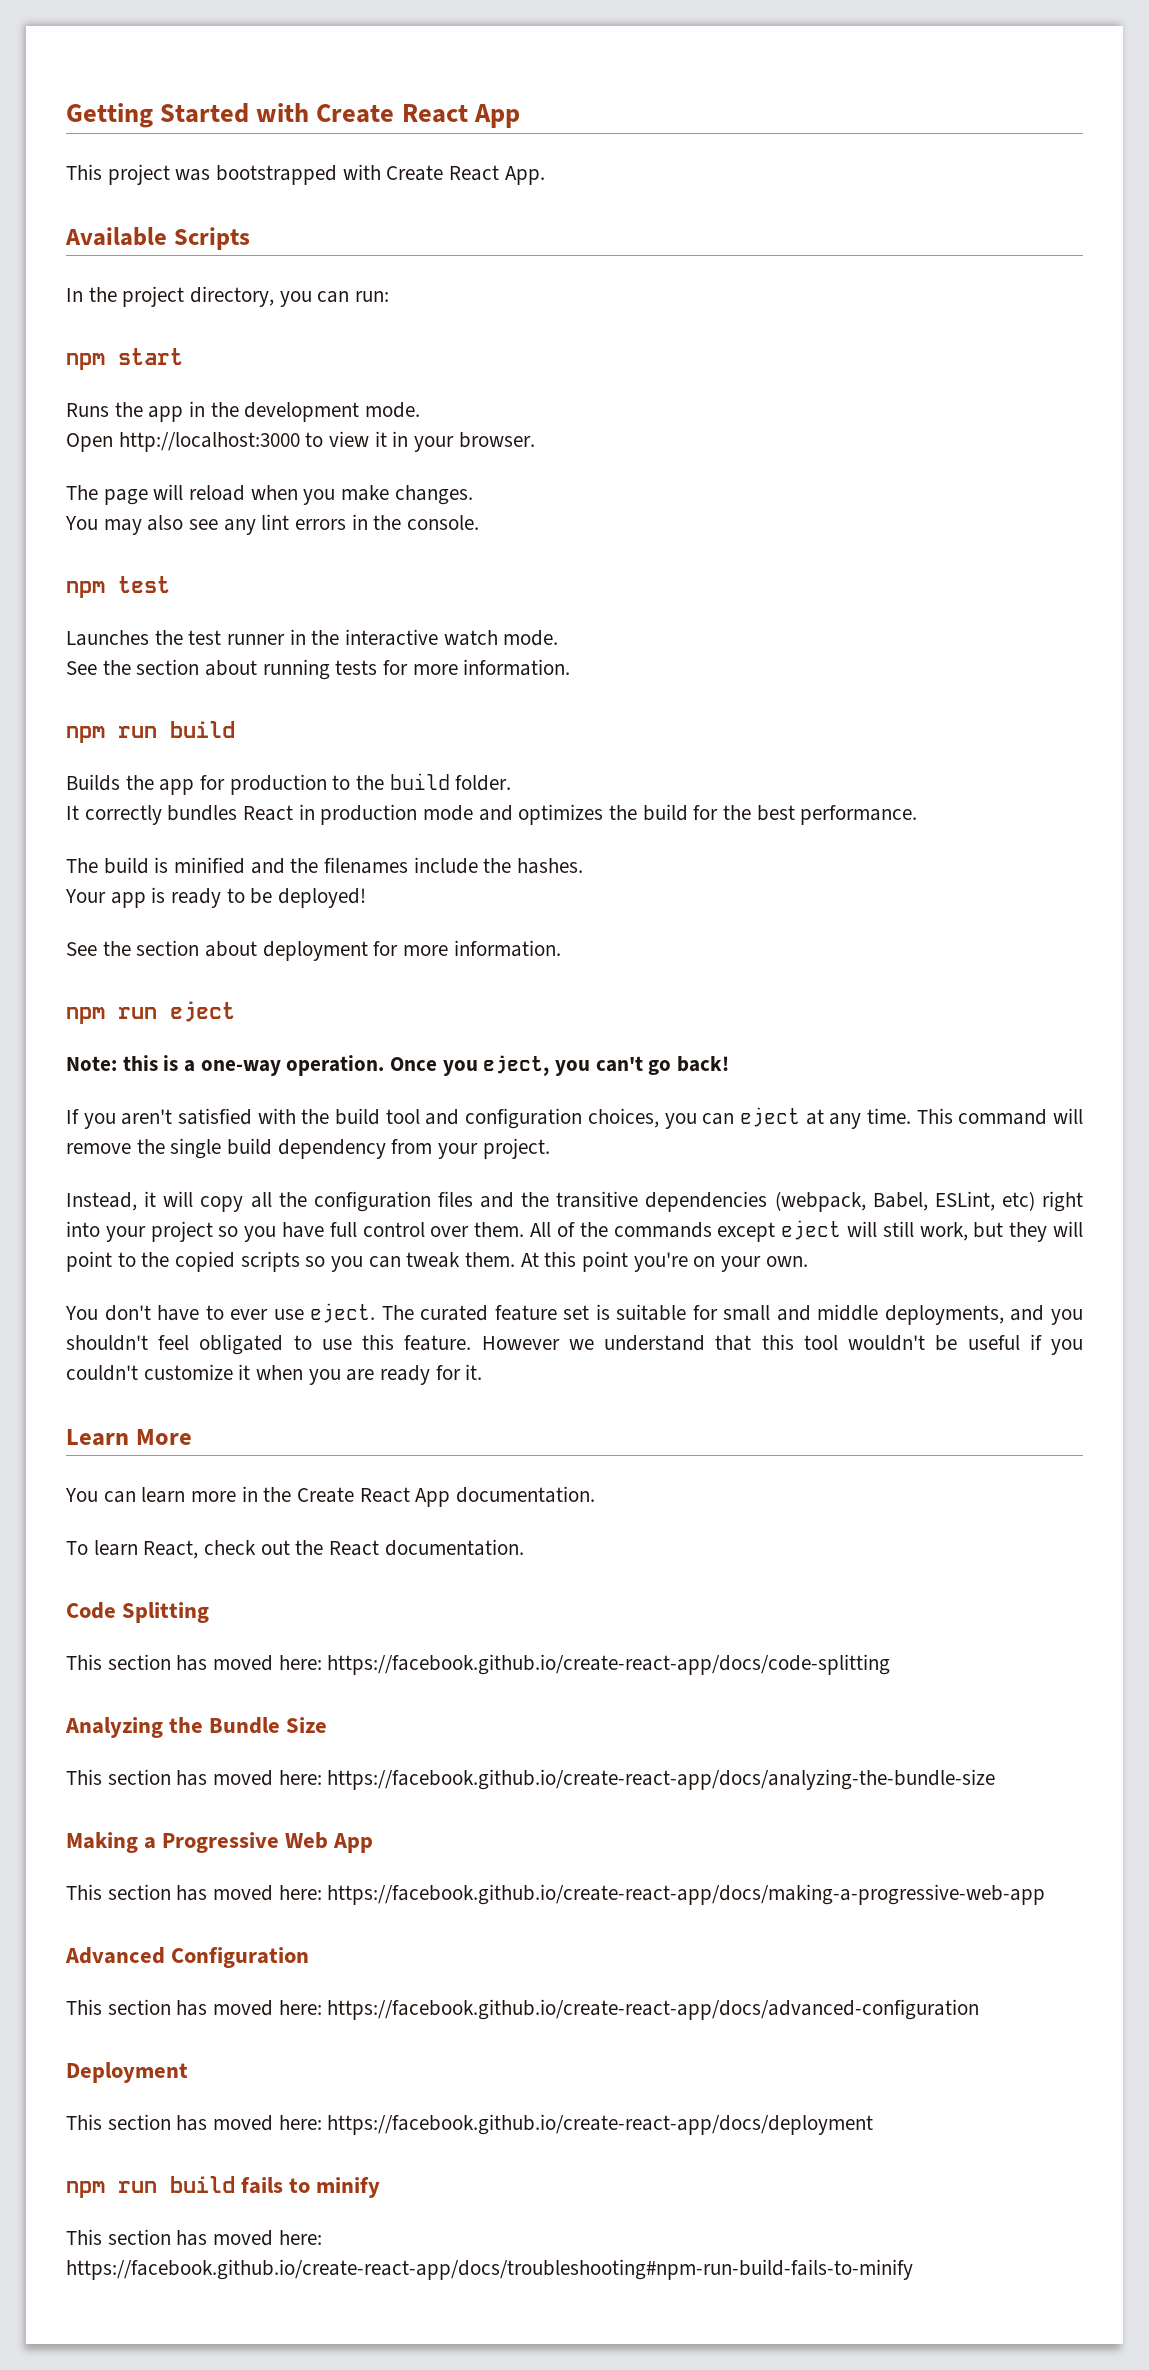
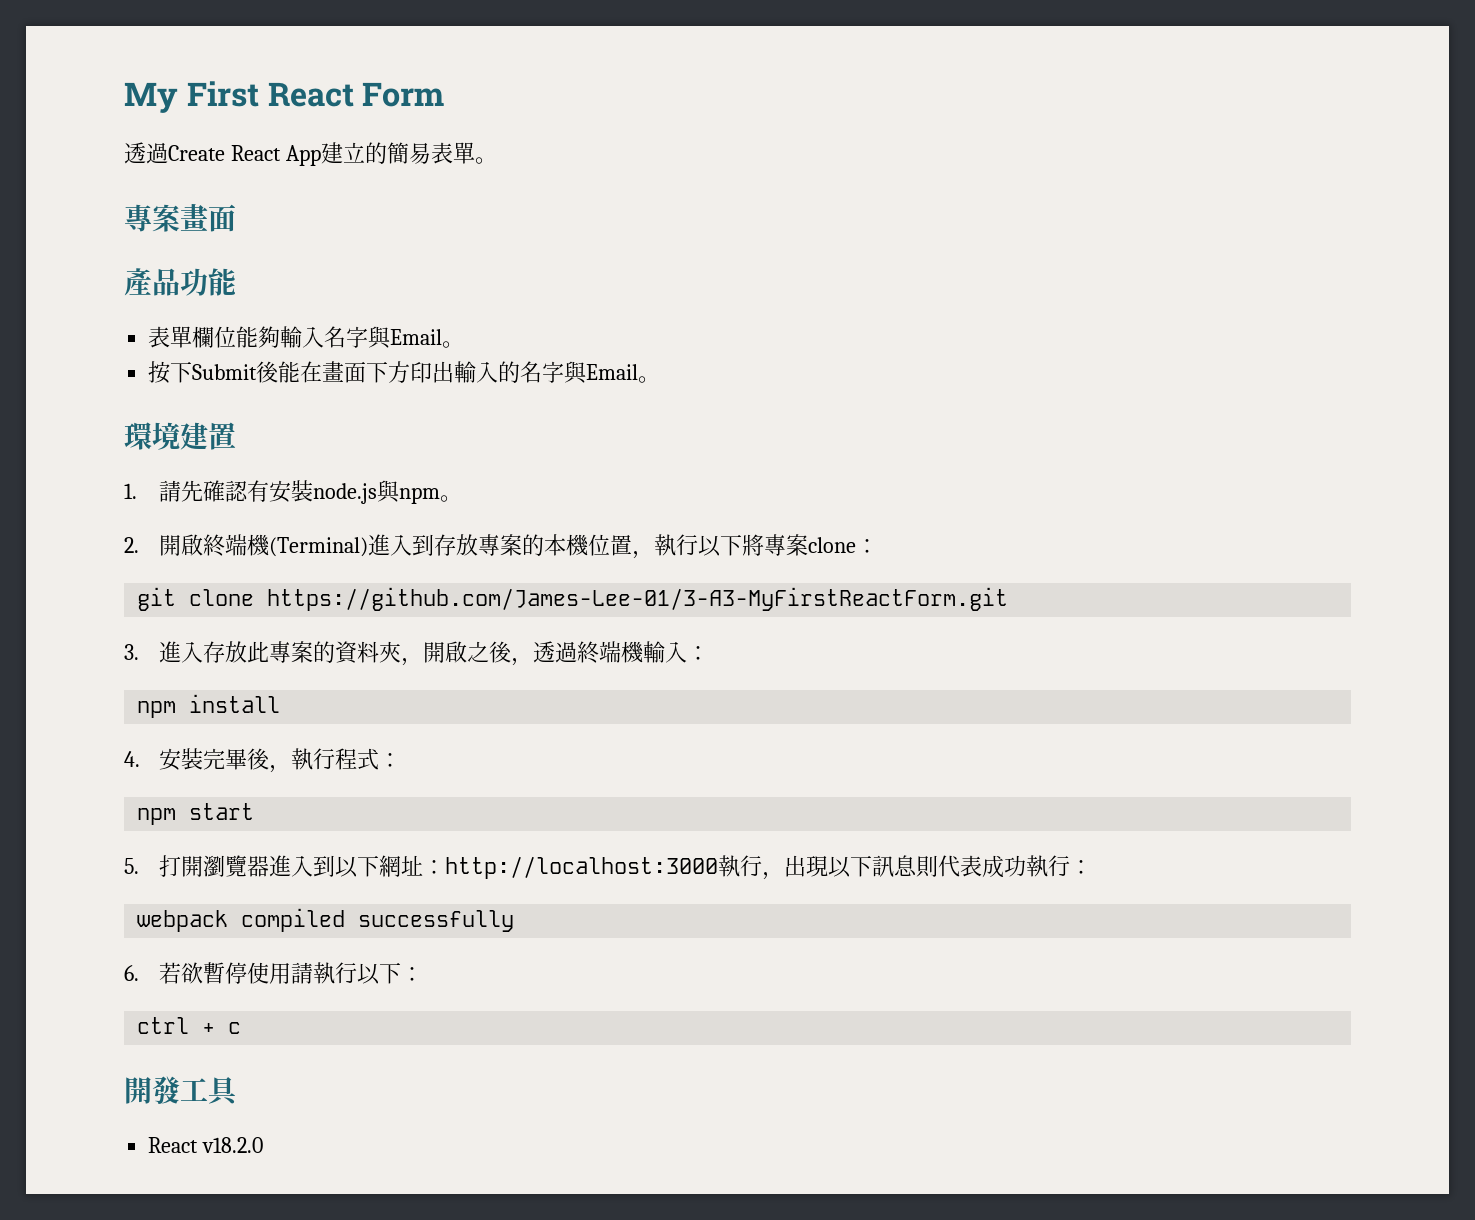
- Getting Started with Create React App
- This project was bootstrapped with Create React App.
- Available Scripts
- In the project directory, you can run:
+ My First React Form
+ 透過Create React App建立的簡易表單。
+ 專案畫面
+ 產品功能
+ 表單欄位能夠輸入名字與Email。
+ 按下Submit後能在畫面下方印出輸入的名字與Email。
+ 環境建置
+ 1.請先確認有安裝node.js與npm。
+ 2.開啟終端機(Terminal)進入到存放專案的本機位置，執行以下將專案clone：
+ git clone https://github.com/James-Lee-01/3-A3-MyFirstReactForm.git
+ 3.進入存放此專案的資料夾，開啟之後，透過終端機輸入：
+ npm install
+ 4.安裝完畢後，執行程式：
  npm start
- Runs the app in the development mode.
- Open http://localhost:3000 to view it in your browser.
- The page will reload when you make changes.
- You may also see any lint errors in the console.
- npm test
- Launches the test runner in the interactive watch mode.
- See the section about running tests for more information.
- npm run build
- Builds the app for production to the build folder.
- It correctly bundles React in production mode and optimizes the build for the best performance.
- The build is minified and the filenames include the hashes.
- Your app is ready to be deployed!
- See the section about deployment for more information.
- npm run eject
- Note: this is a one-way operation. Once you eject, you can't go back!
- If you aren't satisfied with the build tool and configuration choices, you can eject at any time. This command will remove the single build dependency from your project.
- Instead, it will copy all the configuration files and the transitive dependencies (webpack, Babel, ESLint, etc) right into your project so you have full control over them. All of the commands except eject will still work, but they will point to the copied scripts so you can tweak them. At this point you're on your own.
- You don't have to ever use eject. The curated feature set is suitable for small and middle deployments, and you shouldn't feel obligated to use this feature. However we understand that this tool wouldn't be useful if you couldn't customize it when you are ready for it.
- Learn More
- You can learn more in the Create React App documentation.
- To learn React, check out the React documentation.
- Code Splitting
- This section has moved here: https://facebook.github.io/create-react-app/docs/code-splitting
- Analyzing the Bundle Size
- This section has moved here: https://facebook.github.io/create-react-app/docs/analyzing-the-bundle-size
- Making a Progressive Web App
- This section has moved here: https://facebook.github.io/create-react-app/docs/making-a-progressive-web-app
- Advanced Configuration
- This section has moved here: https://facebook.github.io/create-react-app/docs/advanced-configuration
- Deployment
- This section has moved here: https://facebook.github.io/create-react-app/docs/deployment
- npm run build fails to minify
- This section has moved here: https://facebook.github.io/create-react-app/docs/troubleshooting#npm-run-build-fails-to-minify
+ 5.打開瀏覽器進入到以下網址：http://localhost:3000執行，出現以下訊息則代表成功執行：
+ webpack compiled successfully
+ 6.若欲暫停使用請執行以下：
+ ctrl + c
+ 開發工具
+ React v18.2.0

